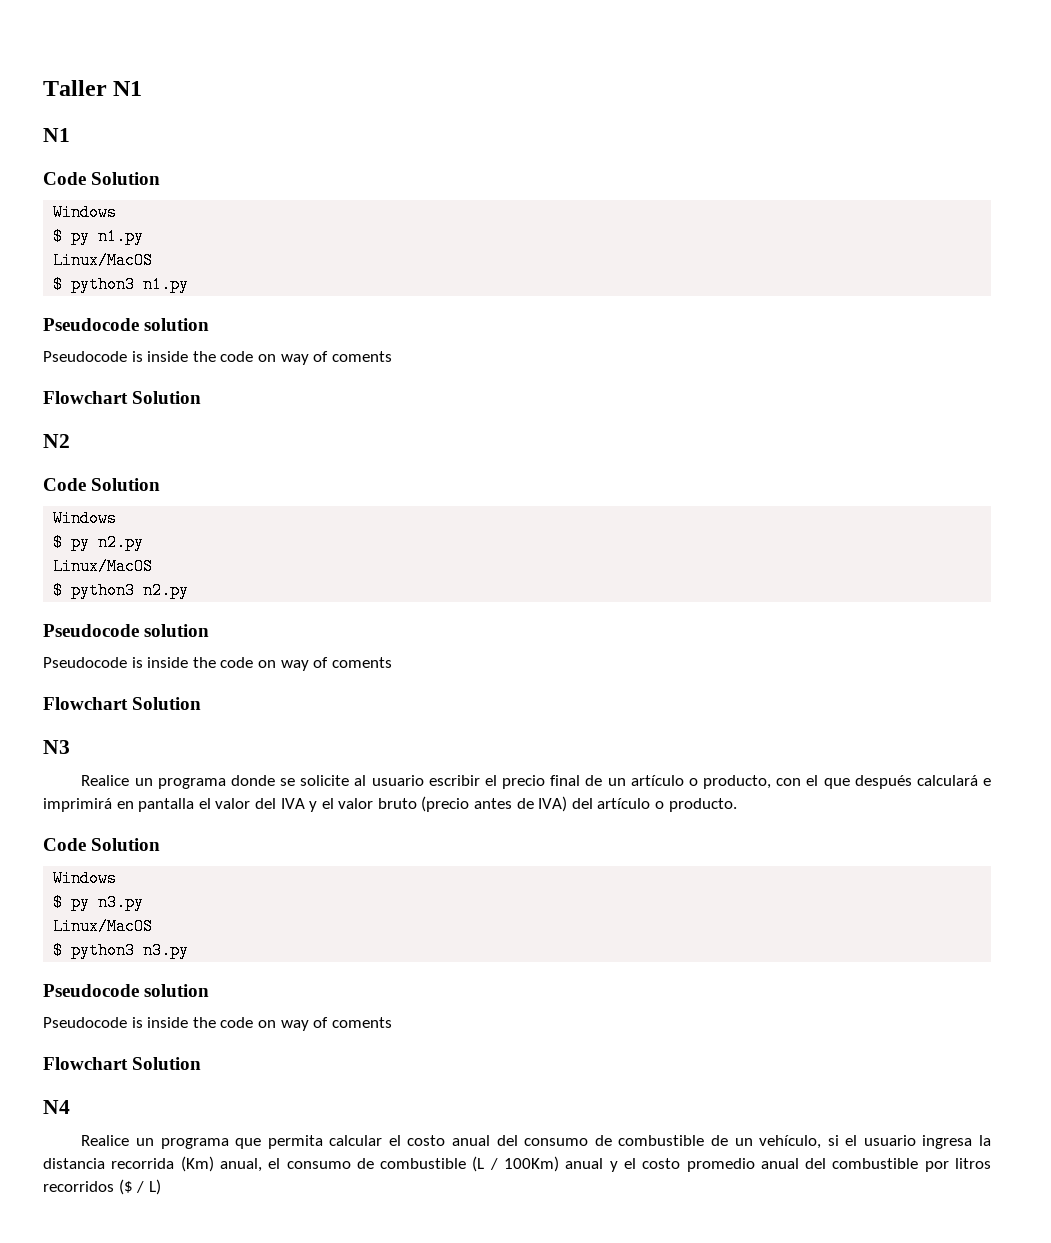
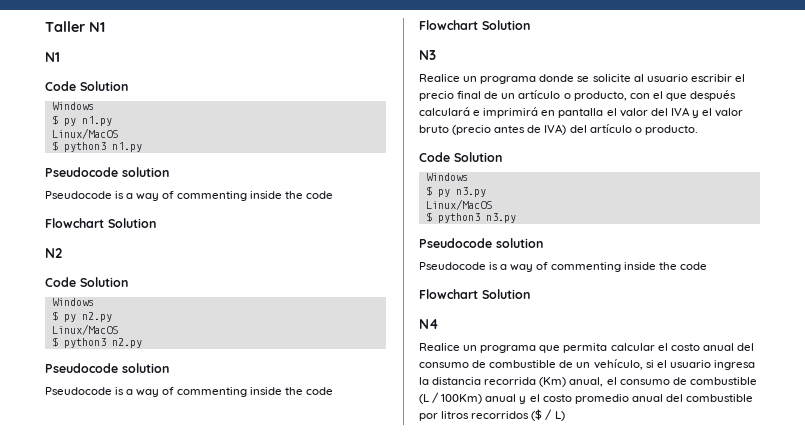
  $ python3 n1.py
  Pseudocode solution
- Pseudocode is inside the code on way of coments
+ Pseudocode is a way of commenting inside the code
  $ python3 n2.py
  Pseudocode solution
- Pseudocode is inside the code on way of coments
+ Pseudocode is a way of commenting inside the code
  $ python3 n3.py
  Pseudocode solution
- Pseudocode is inside the code on way of coments
+ Pseudocode is a way of commenting inside the code

